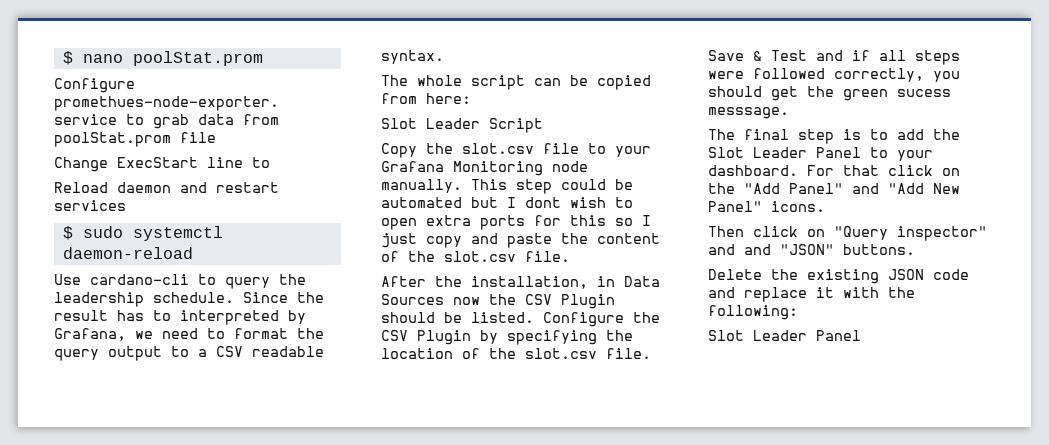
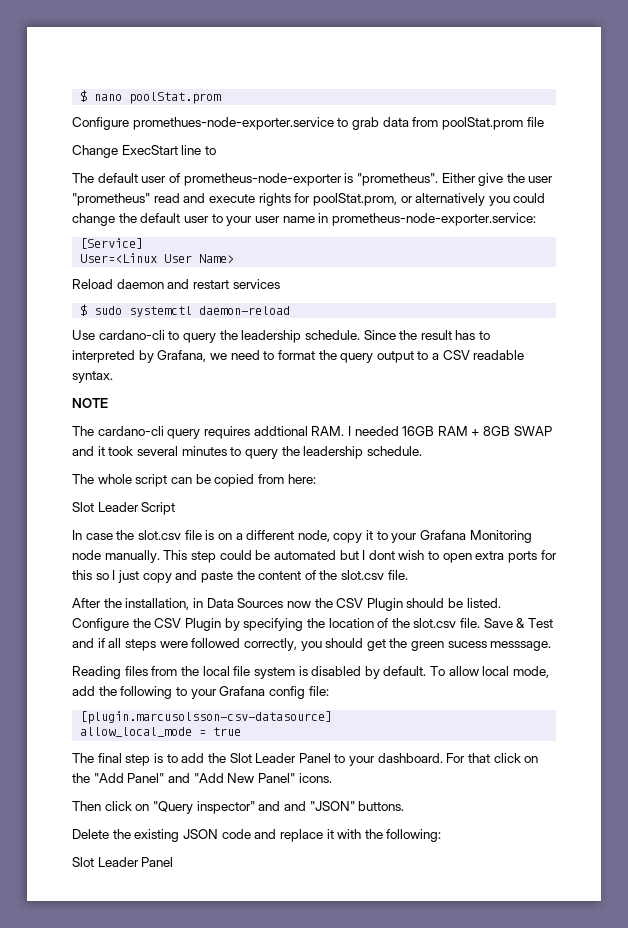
+ The default user of prometheus-node-exporter is "prometheus". Either give the user "prometheus" read and execute rights for poolStat.prom, or alternatively you could change the default user to your user name in prometheus-node-exporter.service:
+ [Service]
+ User=<Linux User Name>
+ NOTE
+ The cardano-cli query requires addtional RAM. I needed 16GB RAM + 8GB SWAP and it took several minutes to query the leadership schedule.
- Copy the slot.csv file to your Grafana Monitoring node manually.
+ In case the slot.csv file is on a different node, copy it to your Grafana Monitoring node manually.
+ Reading files from the local file system is disabled by default. To allow local mode, add the following to your Grafana config file:
+ [plugin.marcusolsson-csv-datasource]
+ allow_local_mode = true

